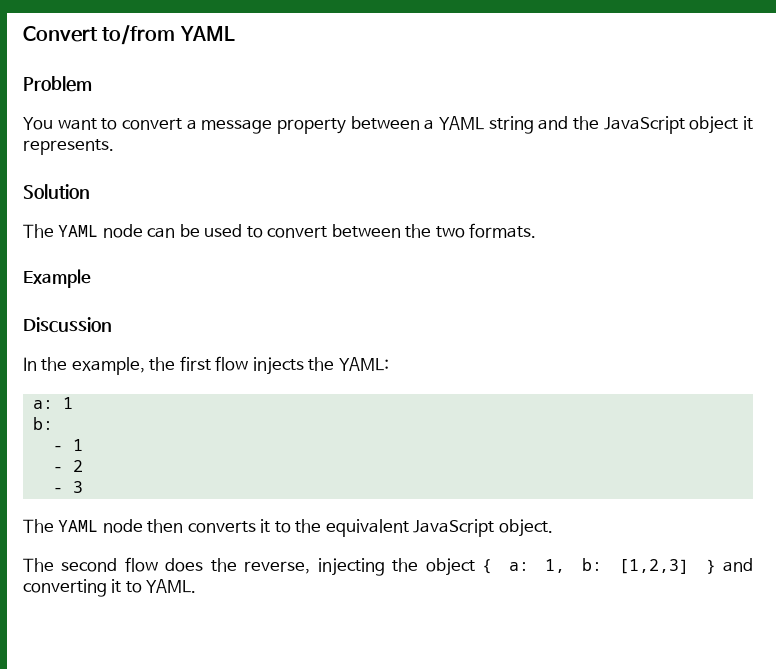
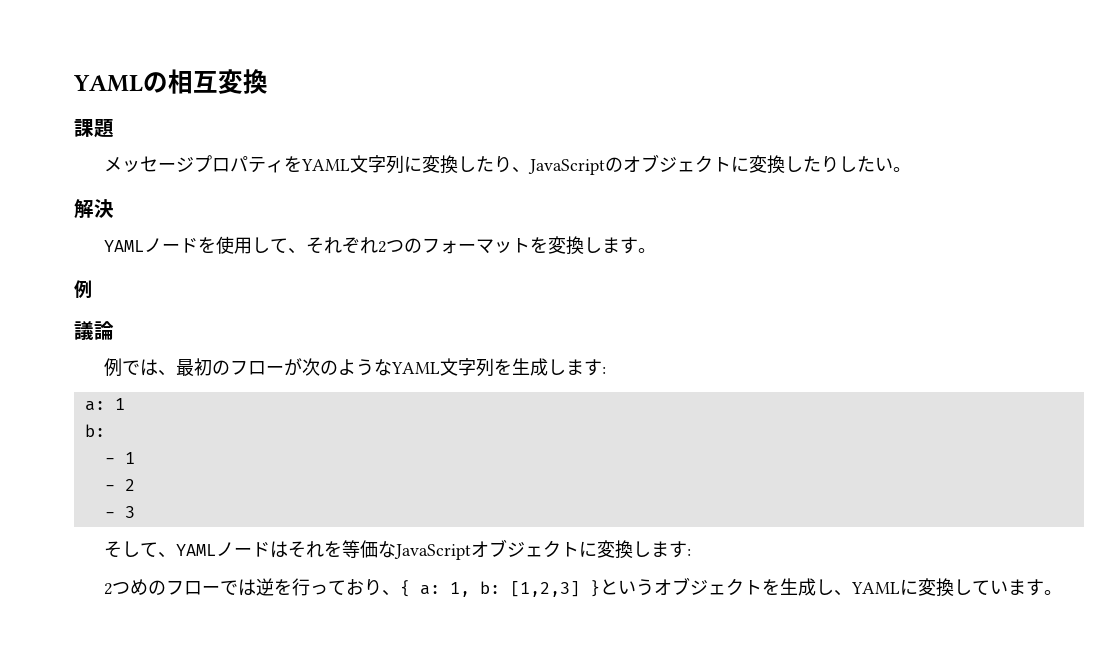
- Convert to/from YAML
- Problem
- You want to convert a message property between a YAML string and the JavaScript object it represents.
- Solution
- The YAML node can be used to convert between the two formats.
- Example
- Discussion
- In the example, the first flow injects the YAML:
+ YAMLの相互変換
+ 課題
+ メッセージプロパティをYAML文字列に変換したり、JavaScriptのオブジェクトに変換したりしたい。
+ 解決
+ YAMLノードを使用して、それぞれ2つのフォーマットを変換します。
+ 例
+ 議論
+ 例では、最初のフローが次のようなYAML文字列を生成します:
- The YAML node then converts it to the equivalent JavaScript object.
- The second flow does the reverse, injecting the object { a: 1, b: [1,2,3] } and converting it to YAML.
+ そして、YAMLノードはそれを等価なJavaScriptオブジェクトに変換します:
+ 2つめのフローでは逆を行っており、{ a: 1, b: [1,2,3] }というオブジェクトを生成し、YAMLに変換しています。

